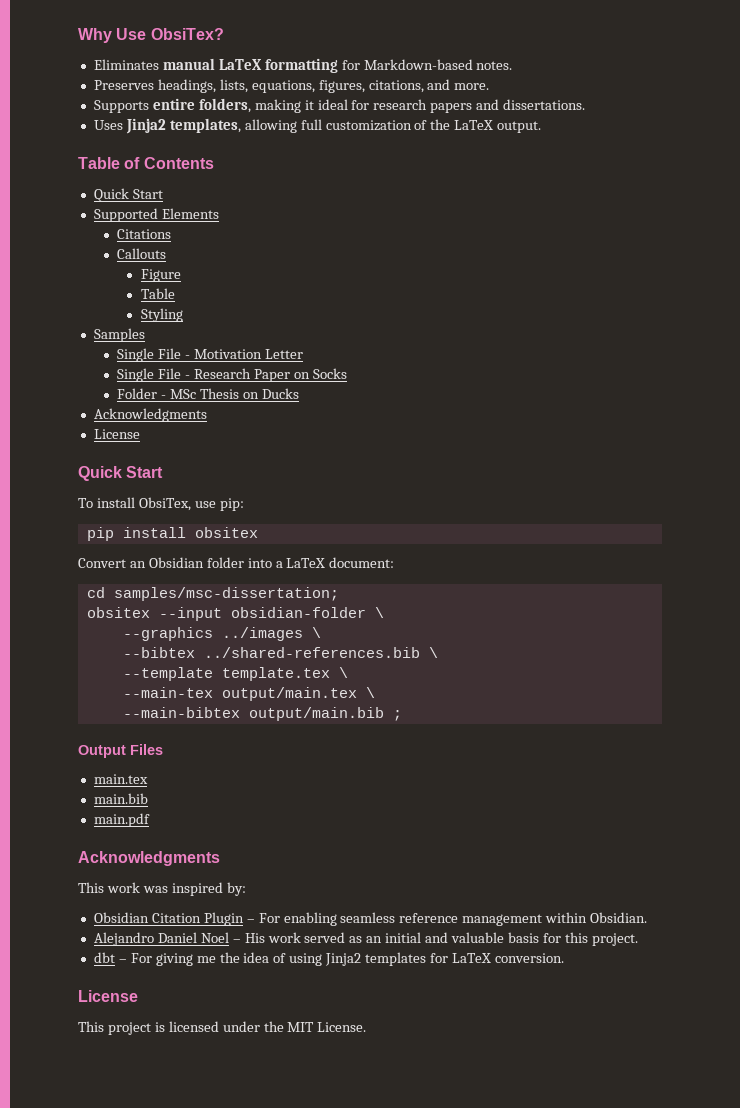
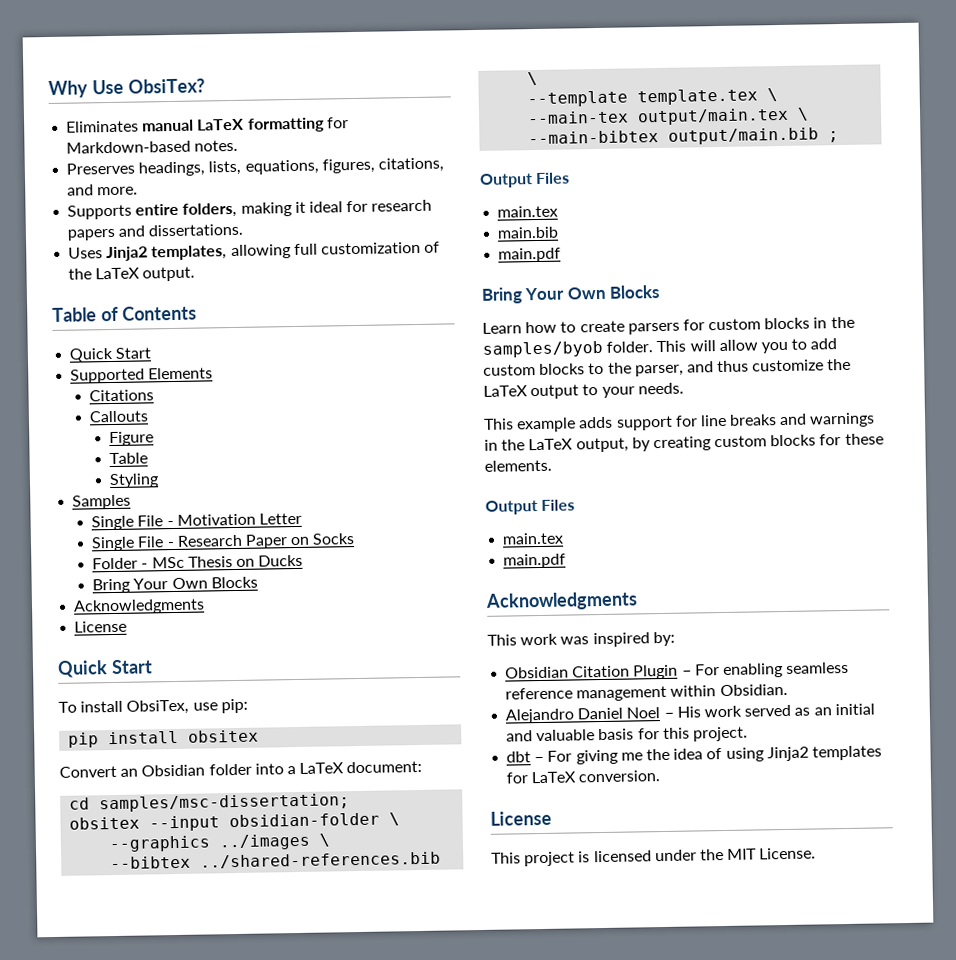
  Folder - MSc Thesis on Ducks
+ Bring Your Own Blocks
  main.bib
+ main.pdf
+ Bring Your Own Blocks
+ Learn how to create parsers for custom blocks in the samples/byob folder. This will allow you to add custom blocks to the parser, and thus customize the LaTeX output to your needs.
+ This example adds support for line breaks and warnings in the LaTeX output, by creating custom blocks for these elements.
+ Output Files
+ main.tex

